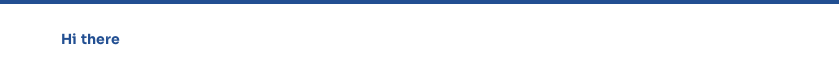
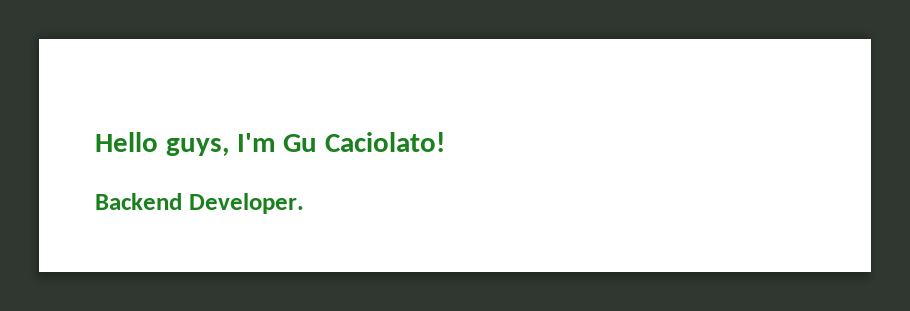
- Hi there
+ Hello guys, I'm Gu Caciolato!
+ Backend Developer.

